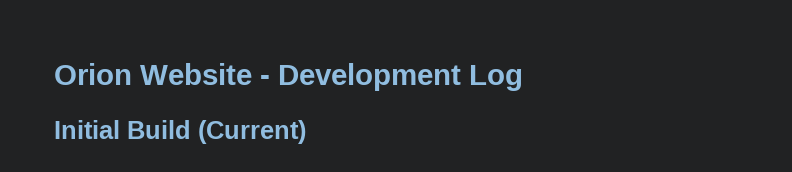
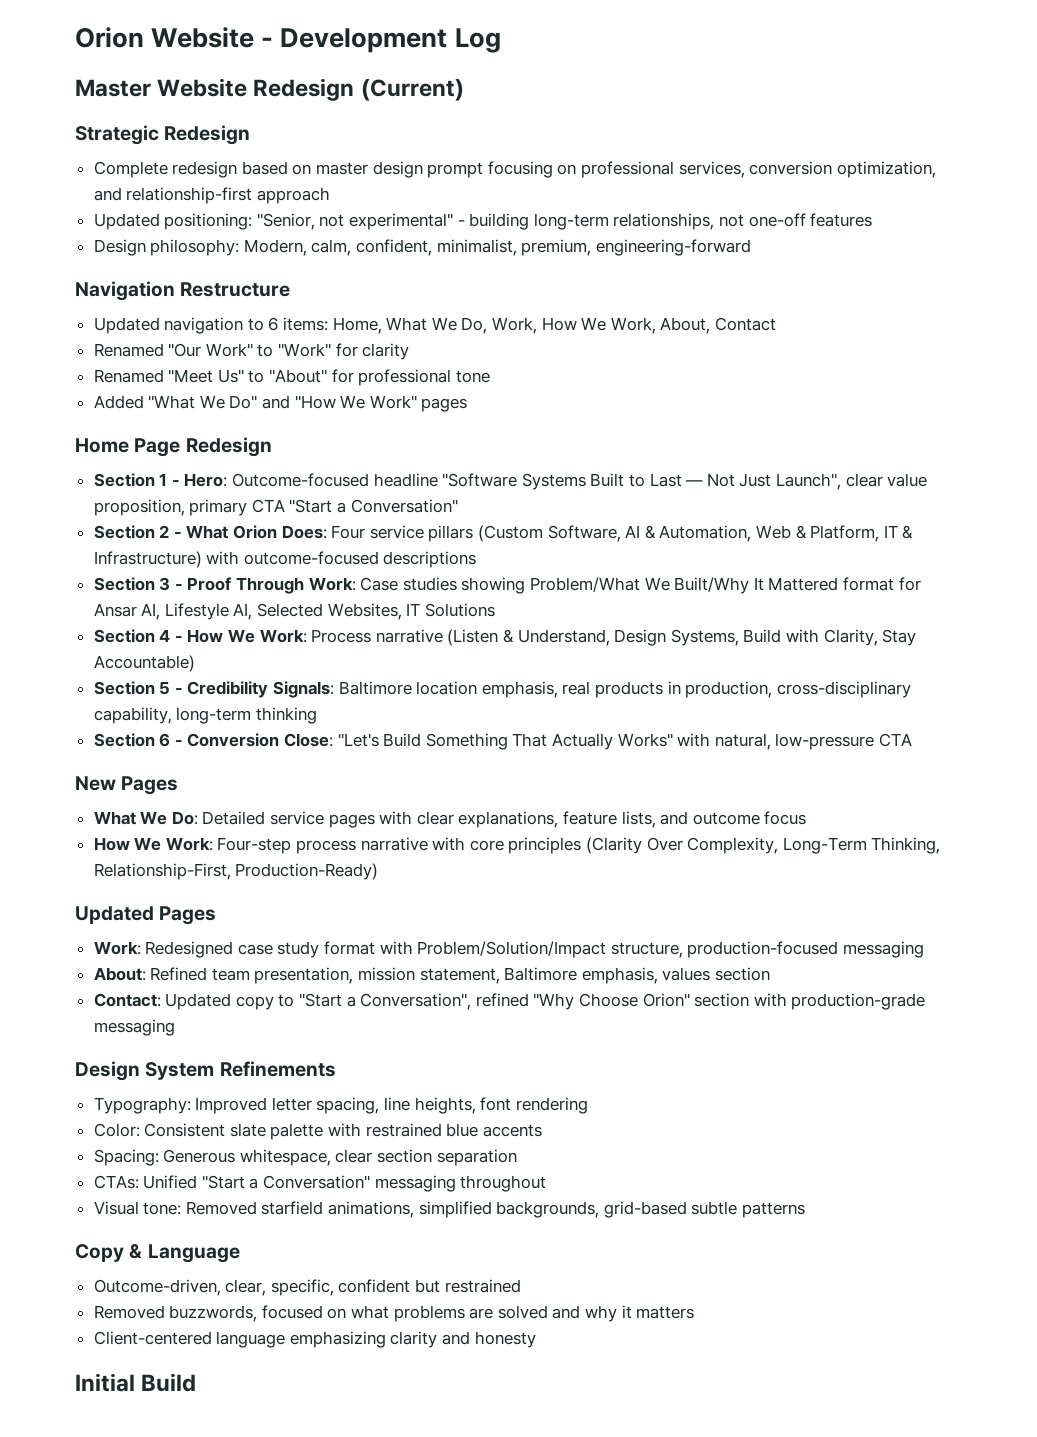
+ Master Website Redesign (Current)
+ Strategic Redesign
+ Complete redesign based on master design prompt focusing on professional services, conversion optimization, and relationship-first approach
+ Updated positioning: "Senior, not experimental" - building long-term relationships, not one-off features
+ Design philosophy: Modern, calm, confident, minimalist, premium, engineering-forward
+ Navigation Restructure
+ Updated navigation to 6 items: Home, What We Do, Work, How We Work, About, Contact
+ Renamed "Our Work" to "Work" for clarity
+ Renamed "Meet Us" to "About" for professional tone
+ Added "What We Do" and "How We Work" pages
+ Home Page Redesign
+ Section 1 - Hero: Outcome-focused headline "Software Systems Built to Last — Not Just Launch", clear value proposition, primary CTA "Start a Conversation"
+ Section 2 - What Orion Does: Four service pillars (Custom Software, AI & Automation, Web & Platform, IT & Infrastructure) with outcome-focused descriptions
+ Section 3 - Proof Through Work: Case studies showing Problem/What We Built/Why It Mattered format for Ansar AI, Lifestyle AI, Selected Websites, IT Solutions
+ Section 4 - How We Work: Process narrative (Listen & Understand, Design Systems, Build with Clarity, Stay Accountable)
+ Section 5 - Credibility Signals: Baltimore location emphasis, real products in production, cross-disciplinary capability, long-term thinking
+ Section 6 - Conversion Close: "Let's Build Something That Actually Works" with natural, low-pressure CTA
+ New Pages
+ What We Do: Detailed service pages with clear explanations, feature lists, and outcome focus
+ How We Work: Four-step process narrative with core principles (Clarity Over Complexity, Long-Term Thinking, Relationship-First, Production-Ready)
+ Updated Pages
+ Work: Redesigned case study format with Problem/Solution/Impact structure, production-focused messaging
+ About: Refined team presentation, mission statement, Baltimore emphasis, values section
+ Contact: Updated copy to "Start a Conversation", refined "Why Choose Orion" section with production-grade messaging
+ Design System Refinements
+ Typography: Improved letter spacing, line heights, font rendering
+ Color: Consistent slate palette with restrained blue accents
+ Spacing: Generous whitespace, clear section separation
+ CTAs: Unified "Start a Conversation" messaging throughout
+ Visual tone: Removed starfield animations, simplified backgrounds, grid-based subtle patterns
+ Copy & Language
+ Outcome-driven, clear, specific, confident but restrained
+ Removed buzzwords, focused on what problems are solved and why it matters
+ Client-centered language emphasizing clarity and honesty
- Initial Build (Current)
+ Initial Build

